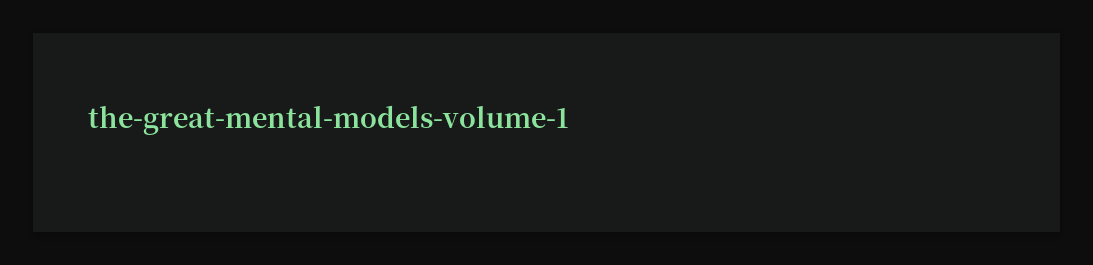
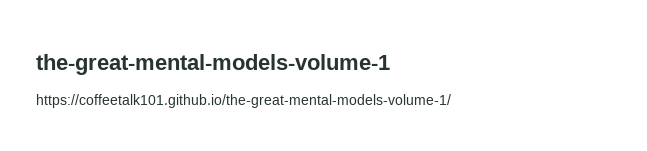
+ https://coffeetalk101.github.io/the-great-mental-models-volume-1/

